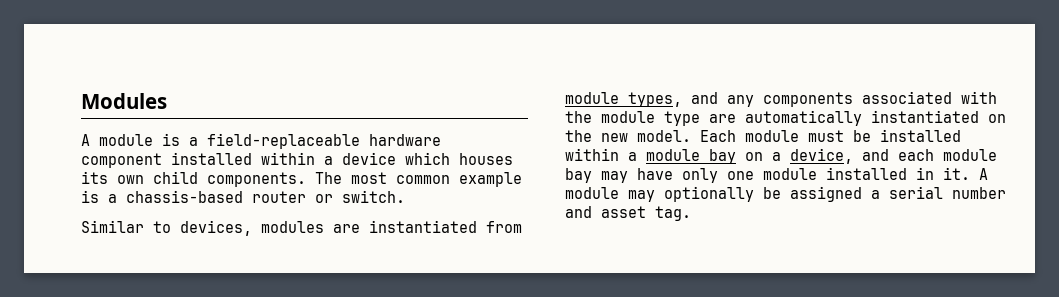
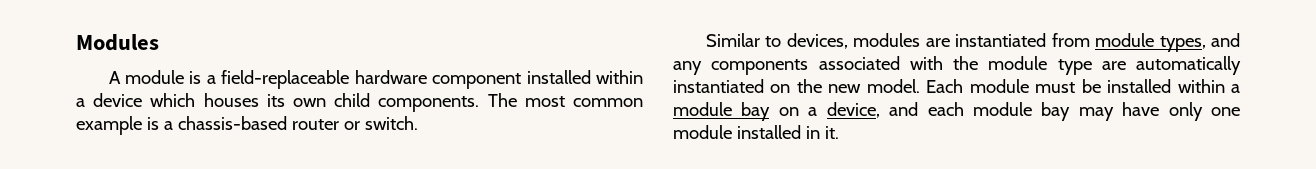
- A module may optionally be assigned a serial number and asset tag.

